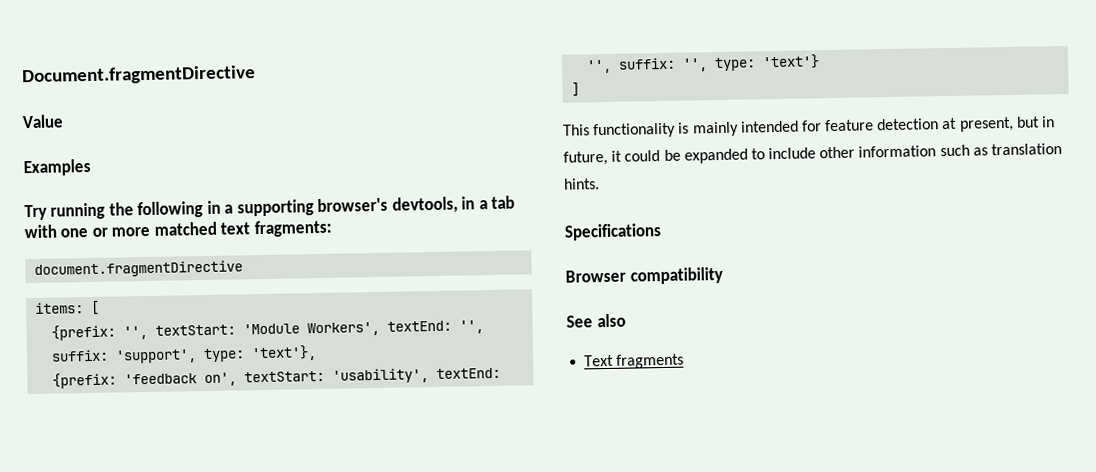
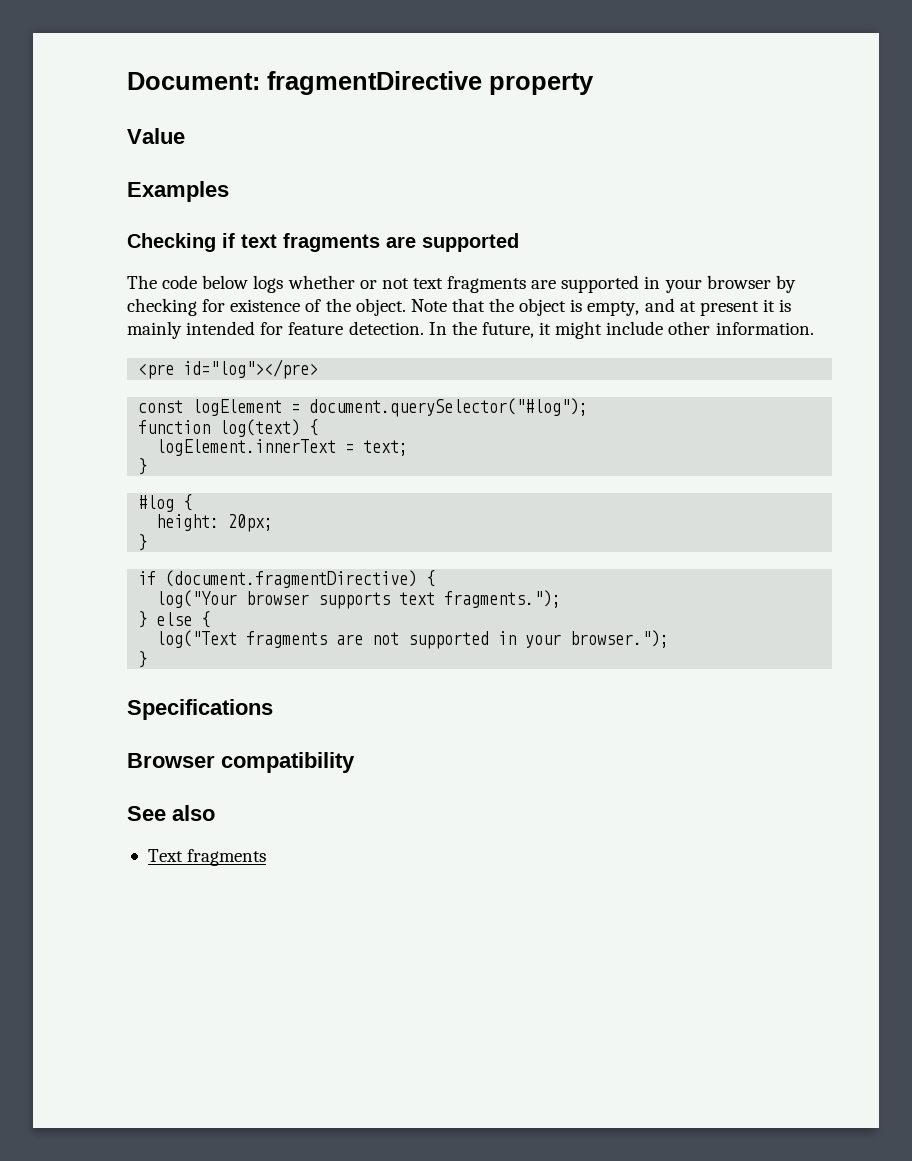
- Document.fragmentDirective
+ Document: fragmentDirective property
- Try running the following in a supporting browser's devtools, in a tab with one or more matched text fragments:
- document.fragmentDirective
- items: [
- {prefix: '', textStart: 'Module Workers', textEnd: '', suffix: 'support', type: 'text'},
- {prefix: 'feedback on', textStart: 'usability', textEnd: '', suffix: '', type: 'text'}
- ]
- This functionality is mainly intended for feature detection at present, but in future, it could be expanded to include other information such as translation hints.
+ Checking if text fragments are supported
+ The code below logs whether or not text fragments are supported in your browser by checking for existence of the object. Note that the object is empty, and at present it is mainly intended for feature detection. In the future, it might include other information.
+ <pre id="log"></pre>
+ const logElement = document.querySelector("#log");
+ function log(text) {
+ logElement.innerText = text;
+ }
+ #log {
+ height: 20px;
+ }
+ if (document.fragmentDirective) {
+ log("Your browser supports text fragments.");
+ } else {
+ log("Text fragments are not supported in your browser.");
+ }

